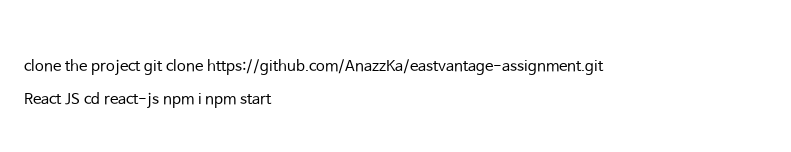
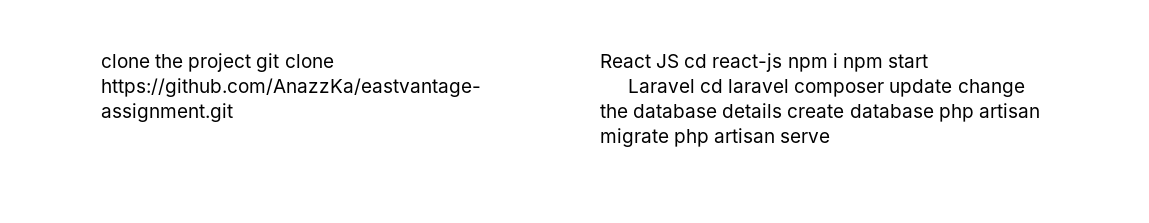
+ Laravel cd laravel composer update change the database details create database php artisan migrate php artisan serve

